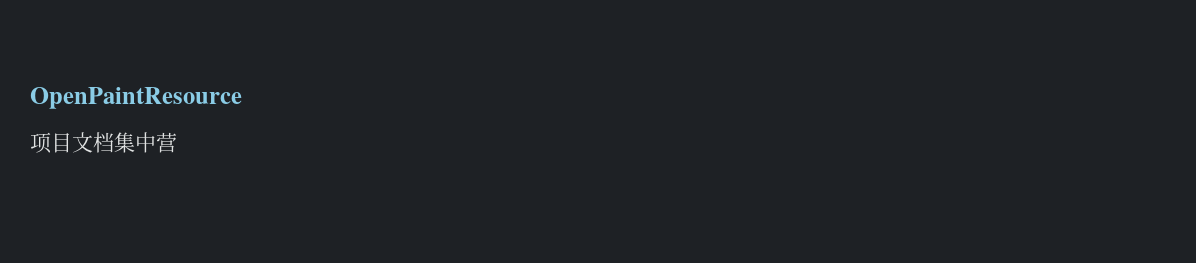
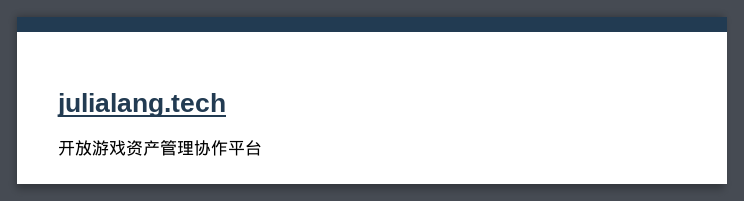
- OpenPaintResource
- 项目文档集中营
+ julialang.tech
+ 开放游戏资产管理协作平台

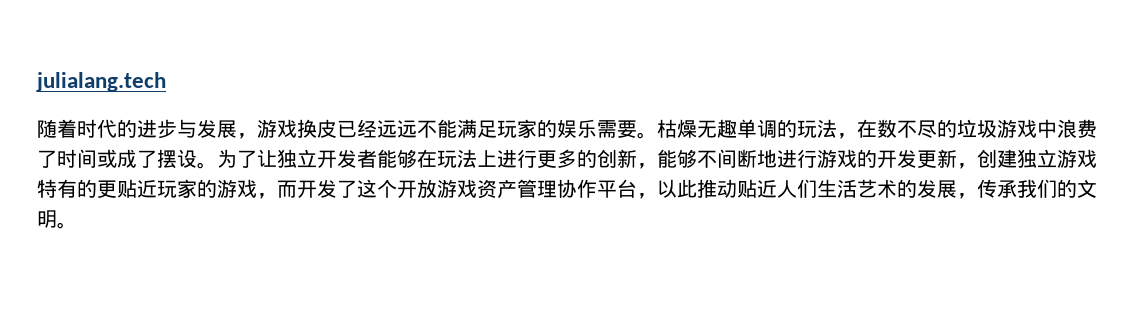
- 开放游戏资产管理协作平台
+ 随着时代的进步与发展，游戏换皮已经远远不能满足玩家的娱乐需要。枯燥无趣单调的玩法，在数不尽的垃圾游戏中浪费了时间或成了摆设。为了让独立开发者能够在玩法上进行更多的创新，能够不间断地进行游戏的开发更新，创建独立游戏特有的更贴近玩家的游戏，而开发了这个开放游戏资产管理协作平台，以此推动贴近人们生活艺术的发展，传承我们的文明。

